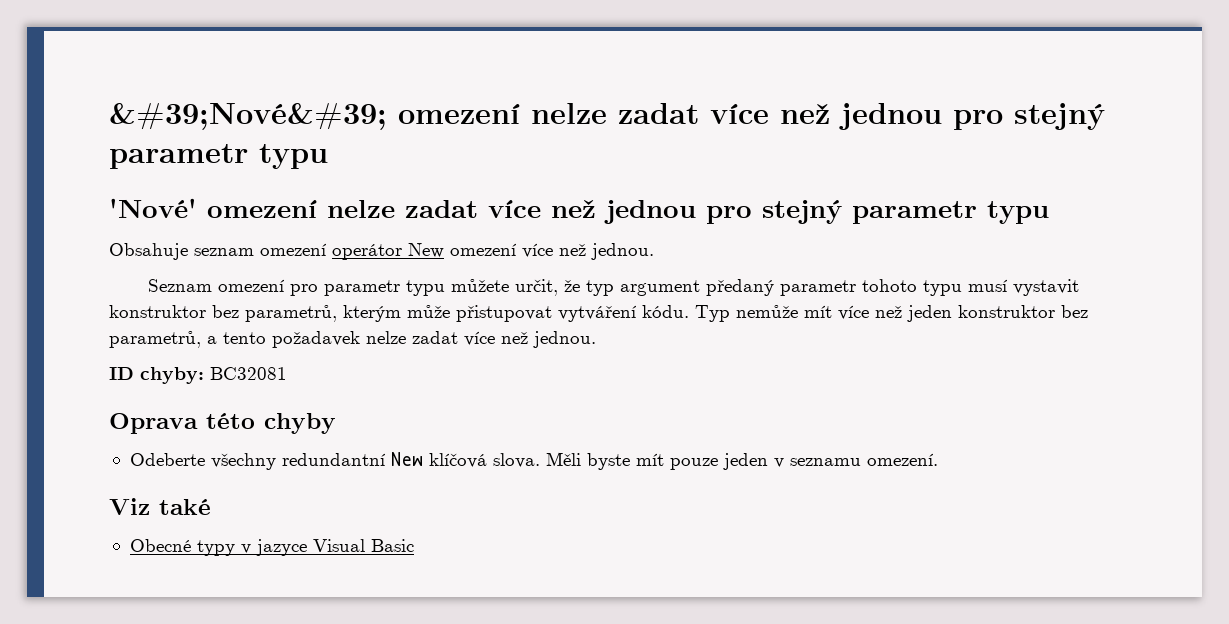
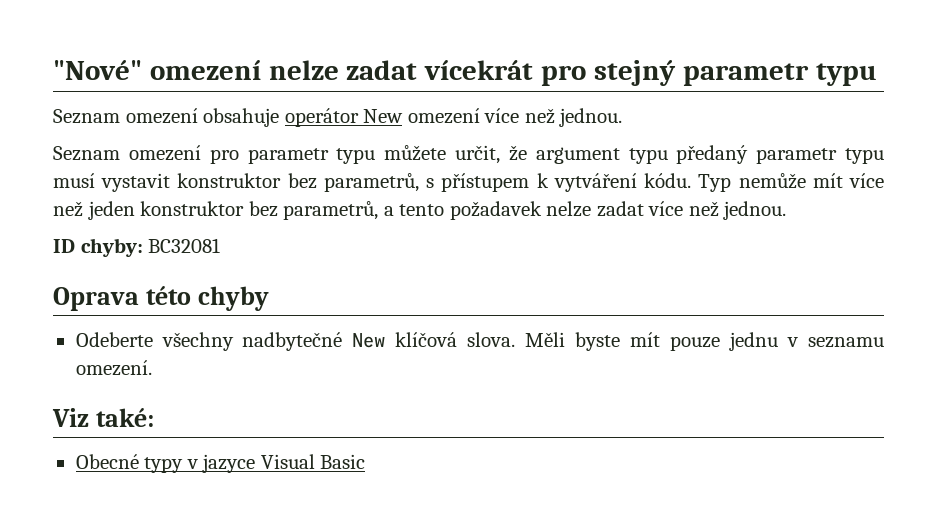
- &#39;Nové&#39; omezení nelze zadat více než jednou pro stejný parametr typu
- 'Nové' omezení nelze zadat více než jednou pro stejný parametr typu
- Obsahuje seznam omezení operátor New omezení více než jednou.
+ "Nové" omezení nelze zadat vícekrát pro stejný parametr typu
+ Seznam omezení obsahuje operátor New omezení více než jednou.
- Seznam omezení pro parametr typu můžete určit, že typ argument předaný parametr tohoto typu musí vystavit konstruktor bez parametrů, kterým může přistupovat vytváření kódu.
+ Seznam omezení pro parametr typu můžete určit, že argument typu předaný parametr typu musí vystavit konstruktor bez parametrů, s přístupem k vytváření kódu.
- Odeberte všechny redundantní New klíčová slova.
+ Odeberte všechny nadbytečné New klíčová slova.
- Měli byste mít pouze jeden v seznamu omezení.
+ Měli byste mít pouze jednu v seznamu omezení.
- Viz také
+ Viz také:

